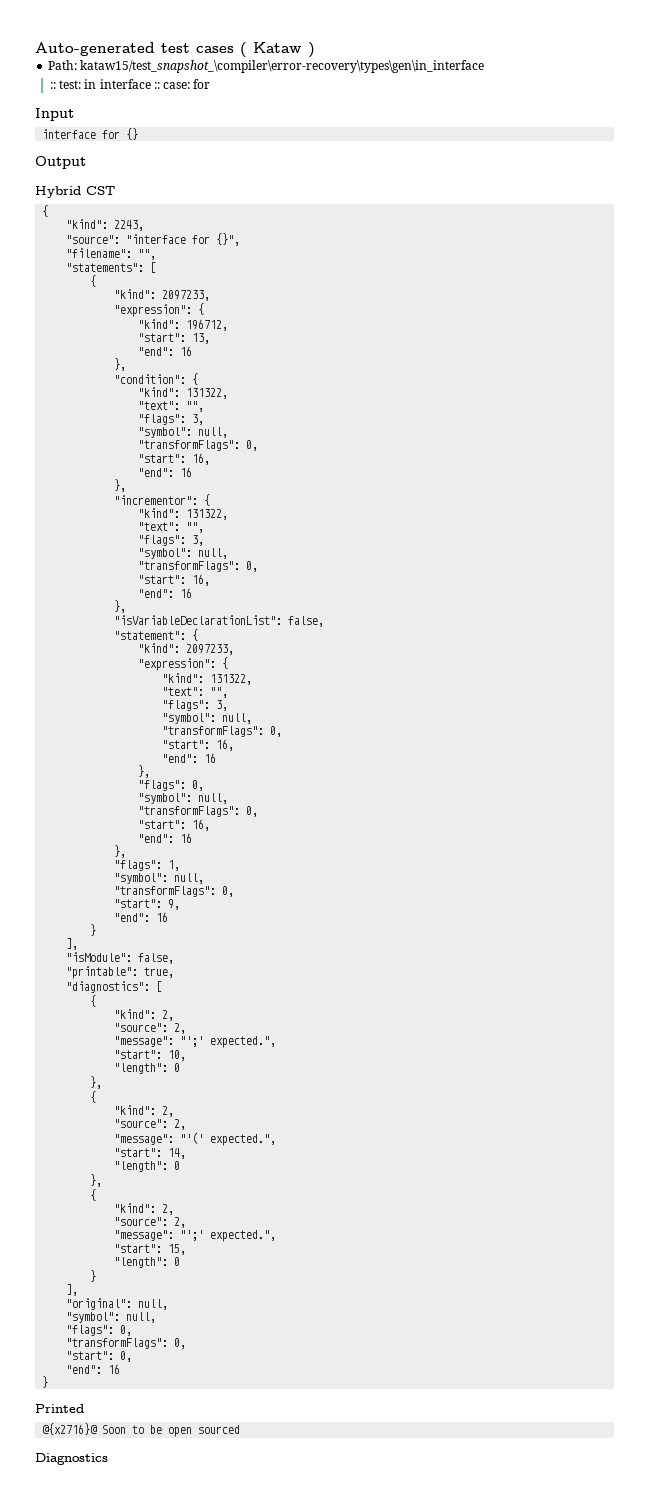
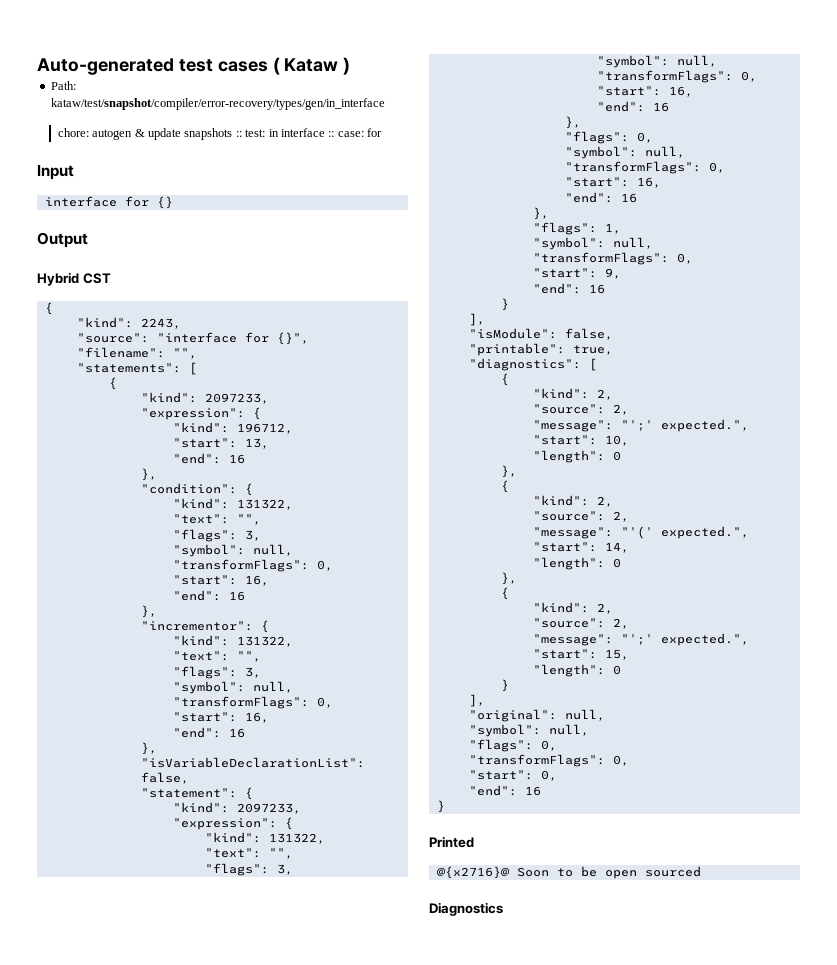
- Path: kataw15/test_snapshot_\compiler\error-recovery\types\gen\in_interface
- :: test: in interface :: case: for
+ Path: kataw/test/snapshot/compiler/error-recovery/types/gen/in_interface
+ chore: autogen & update snapshots :: test: in interface :: case: for

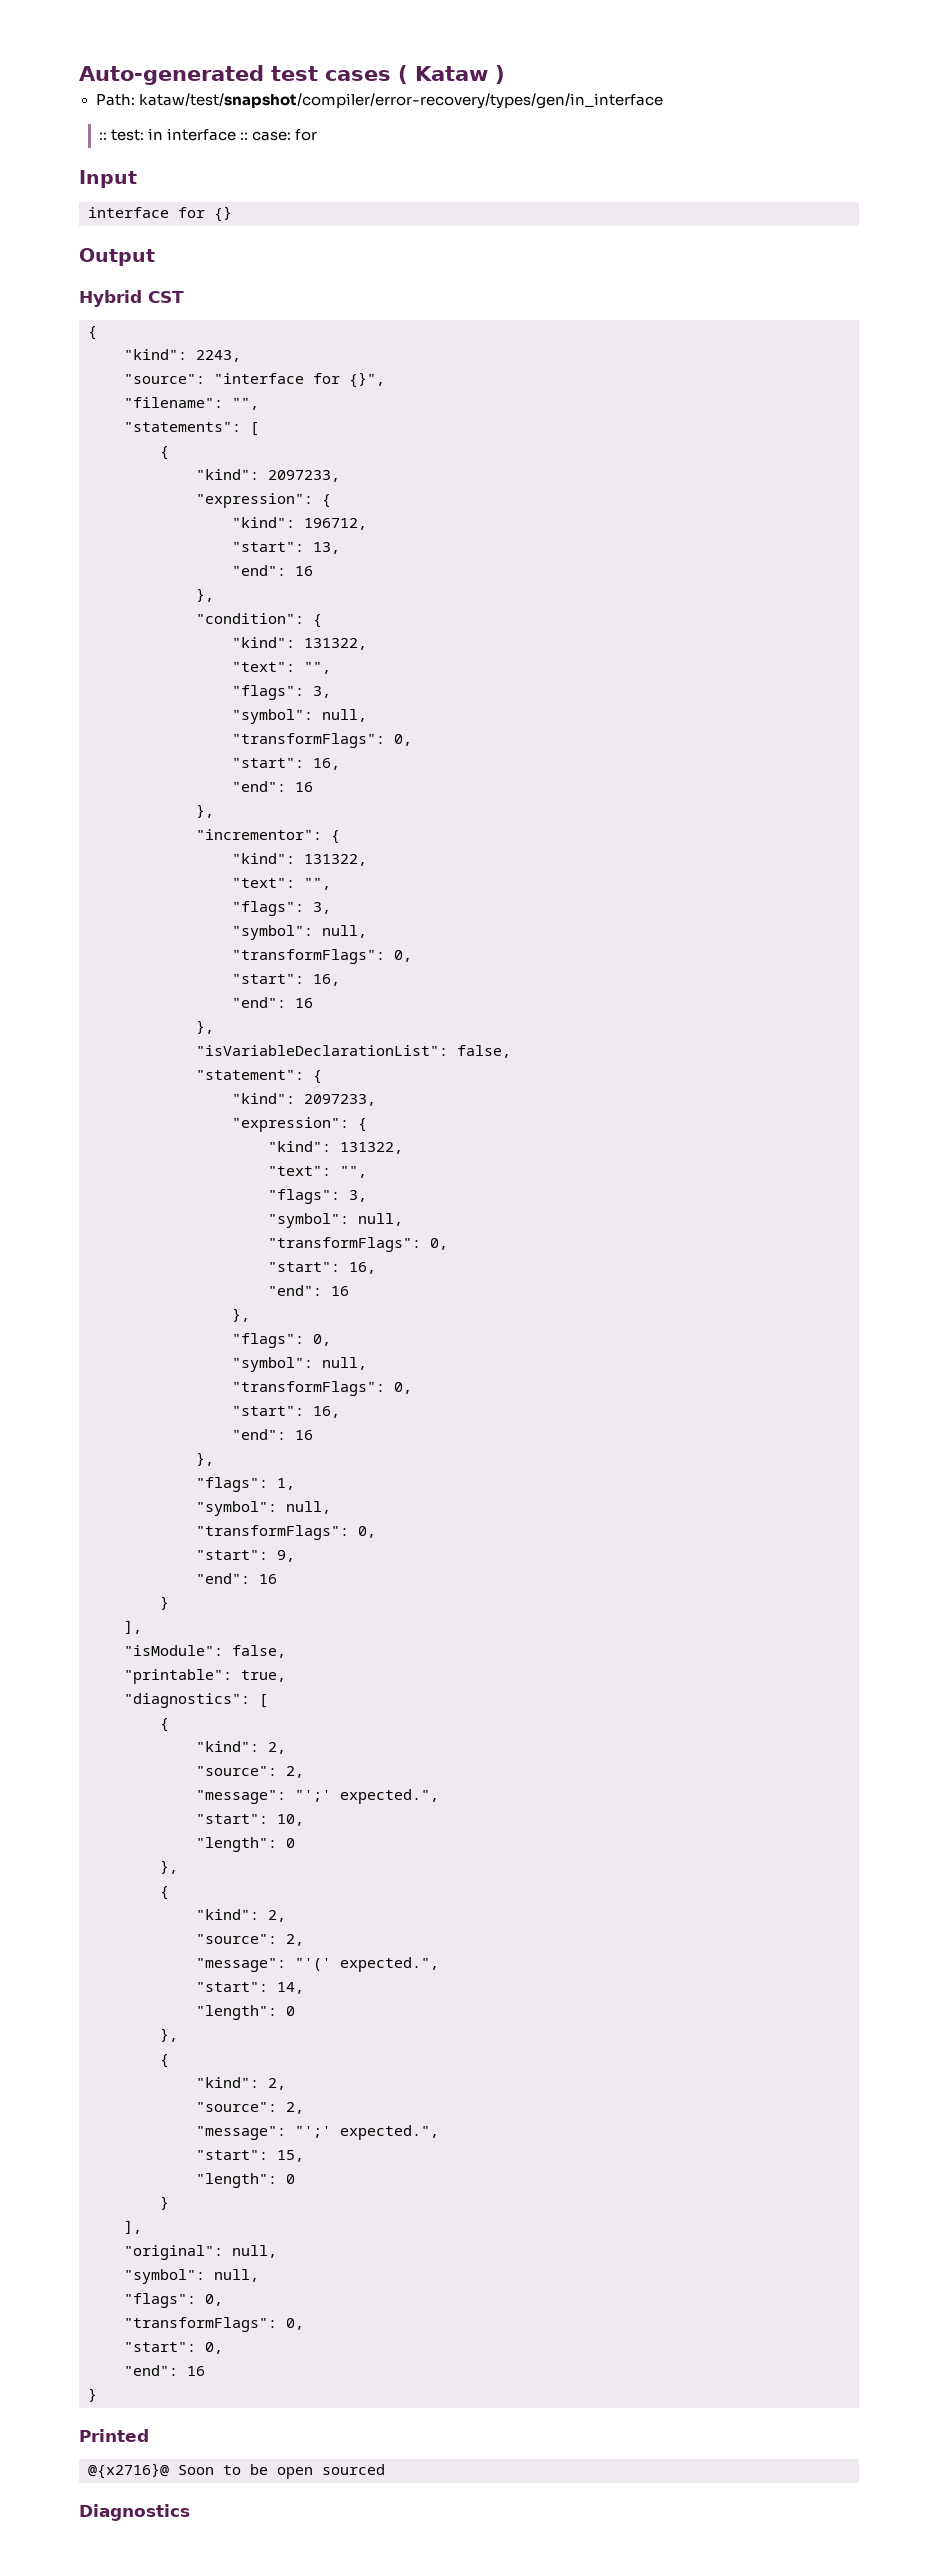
- chore: autogen & update snapshots :: test: in interface :: case: for
+ :: test: in interface :: case: for

